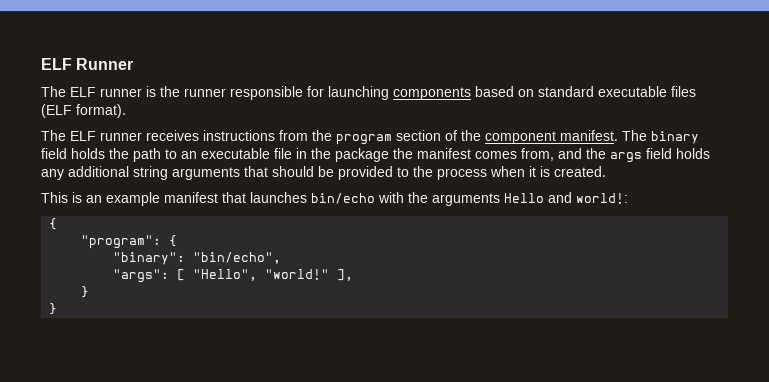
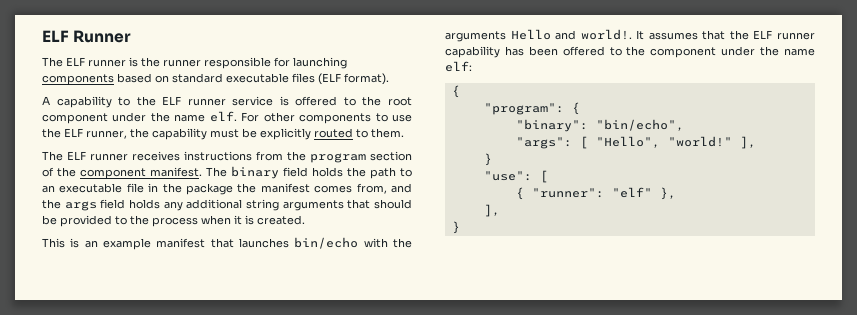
+ A capability to the ELF runner service is offered to the root component under the name elf. For other components to use the ELF runner, the capability must be explicitly routed to them.
- This is an example manifest that launches bin/echo with the arguments Hello and world!:
+ This is an example manifest that launches bin/echo with the arguments Hello and world!. It assumes that the ELF runner capability has been offered to the component under the name elf:
+ "use": [
+ { "runner": "elf" },
+ ],

